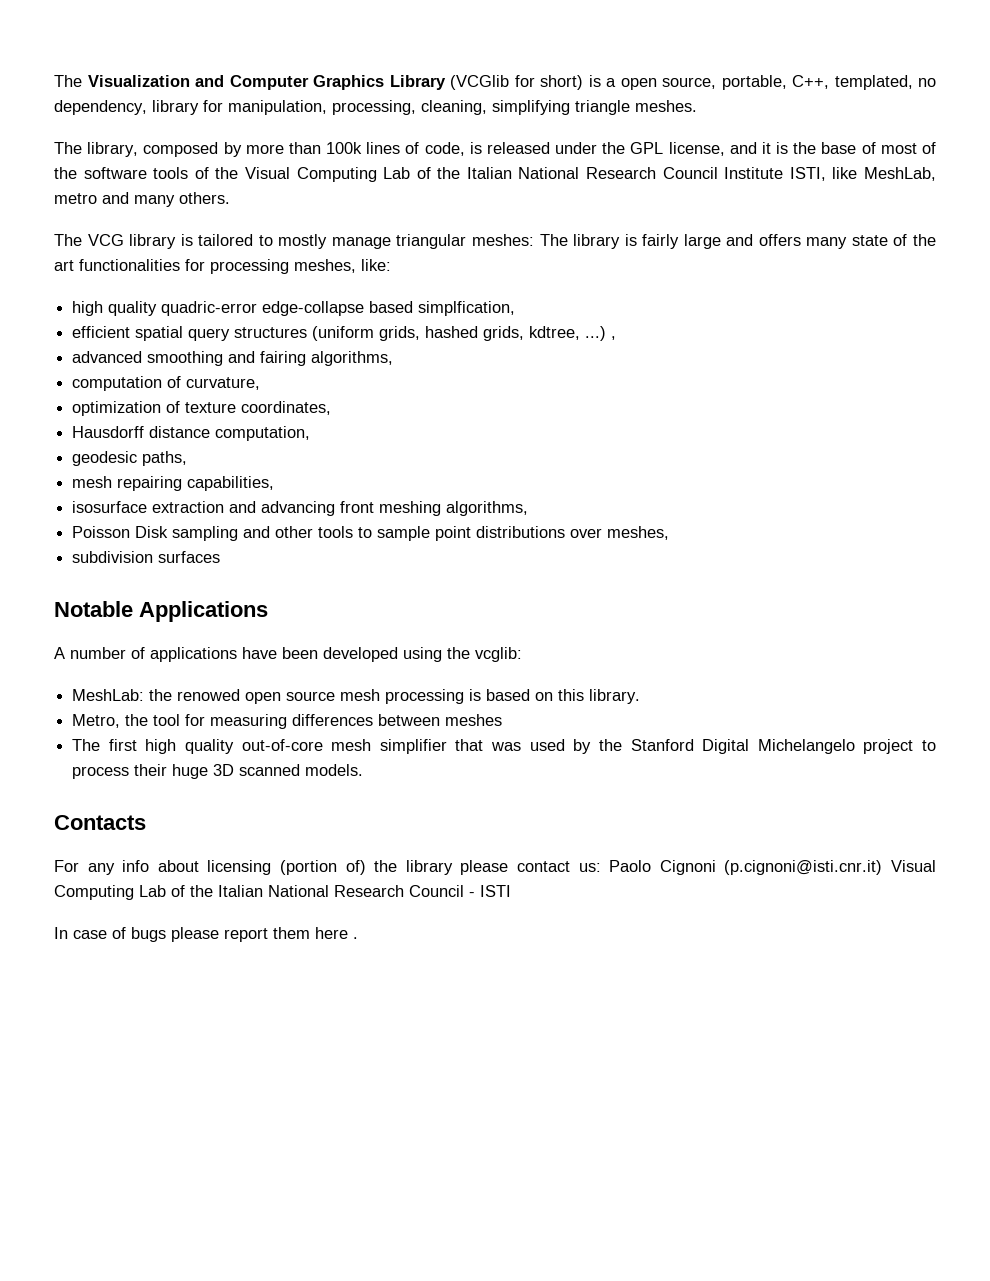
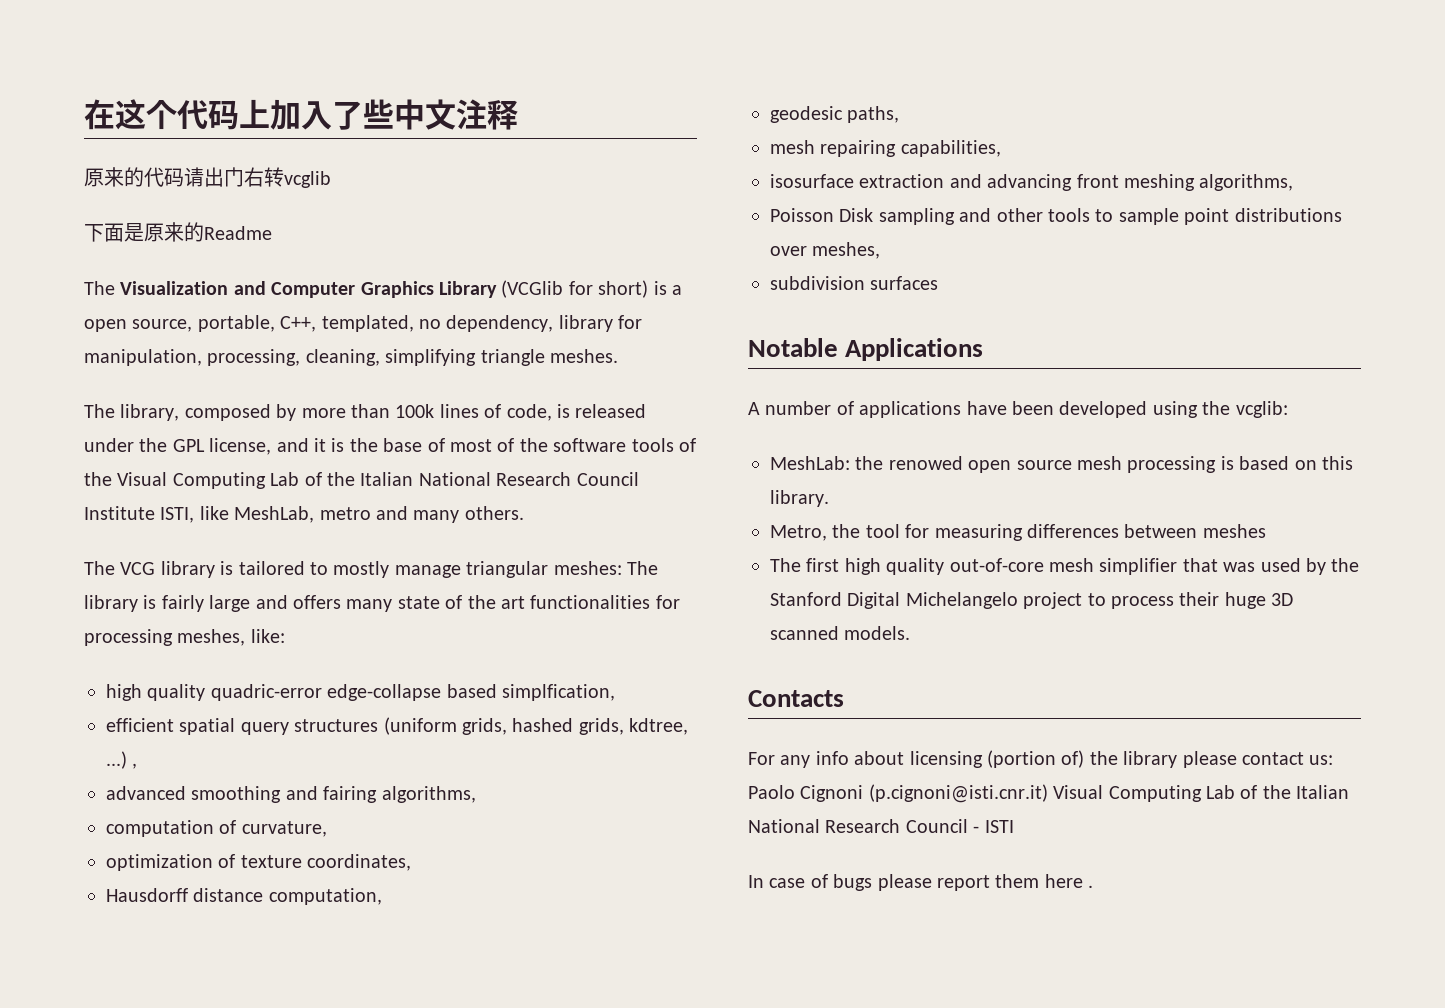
+ 在这个代码上加入了些中文注释
+ 原来的代码请出门右转vcglib
+ 下面是原来的Readme

